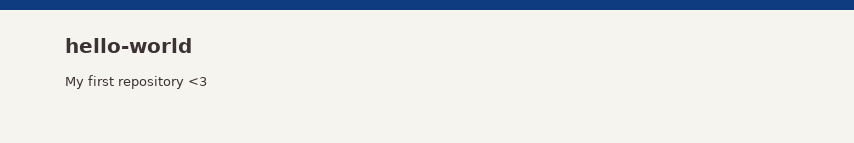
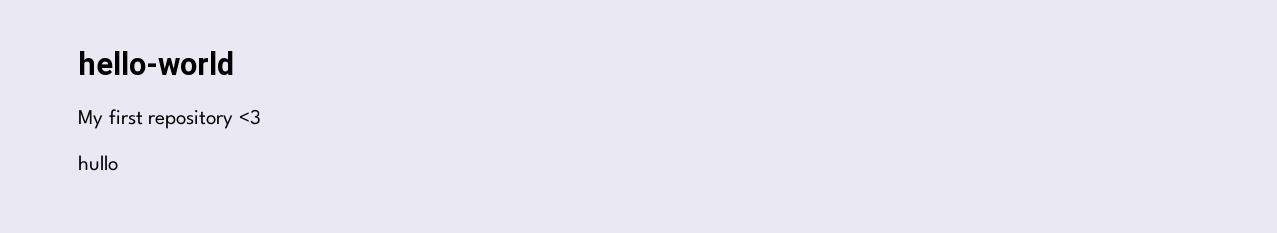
+ hullo

